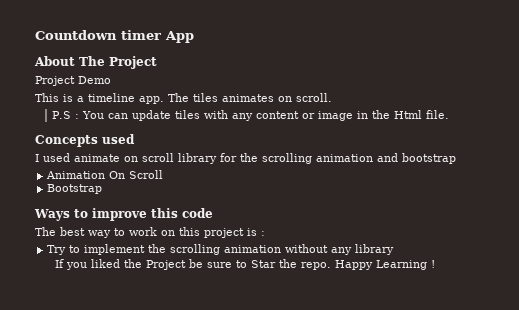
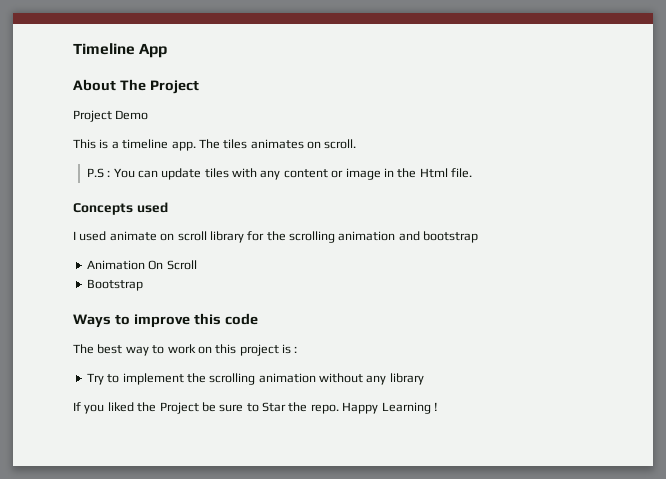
- Countdown timer App
+ Timeline App

